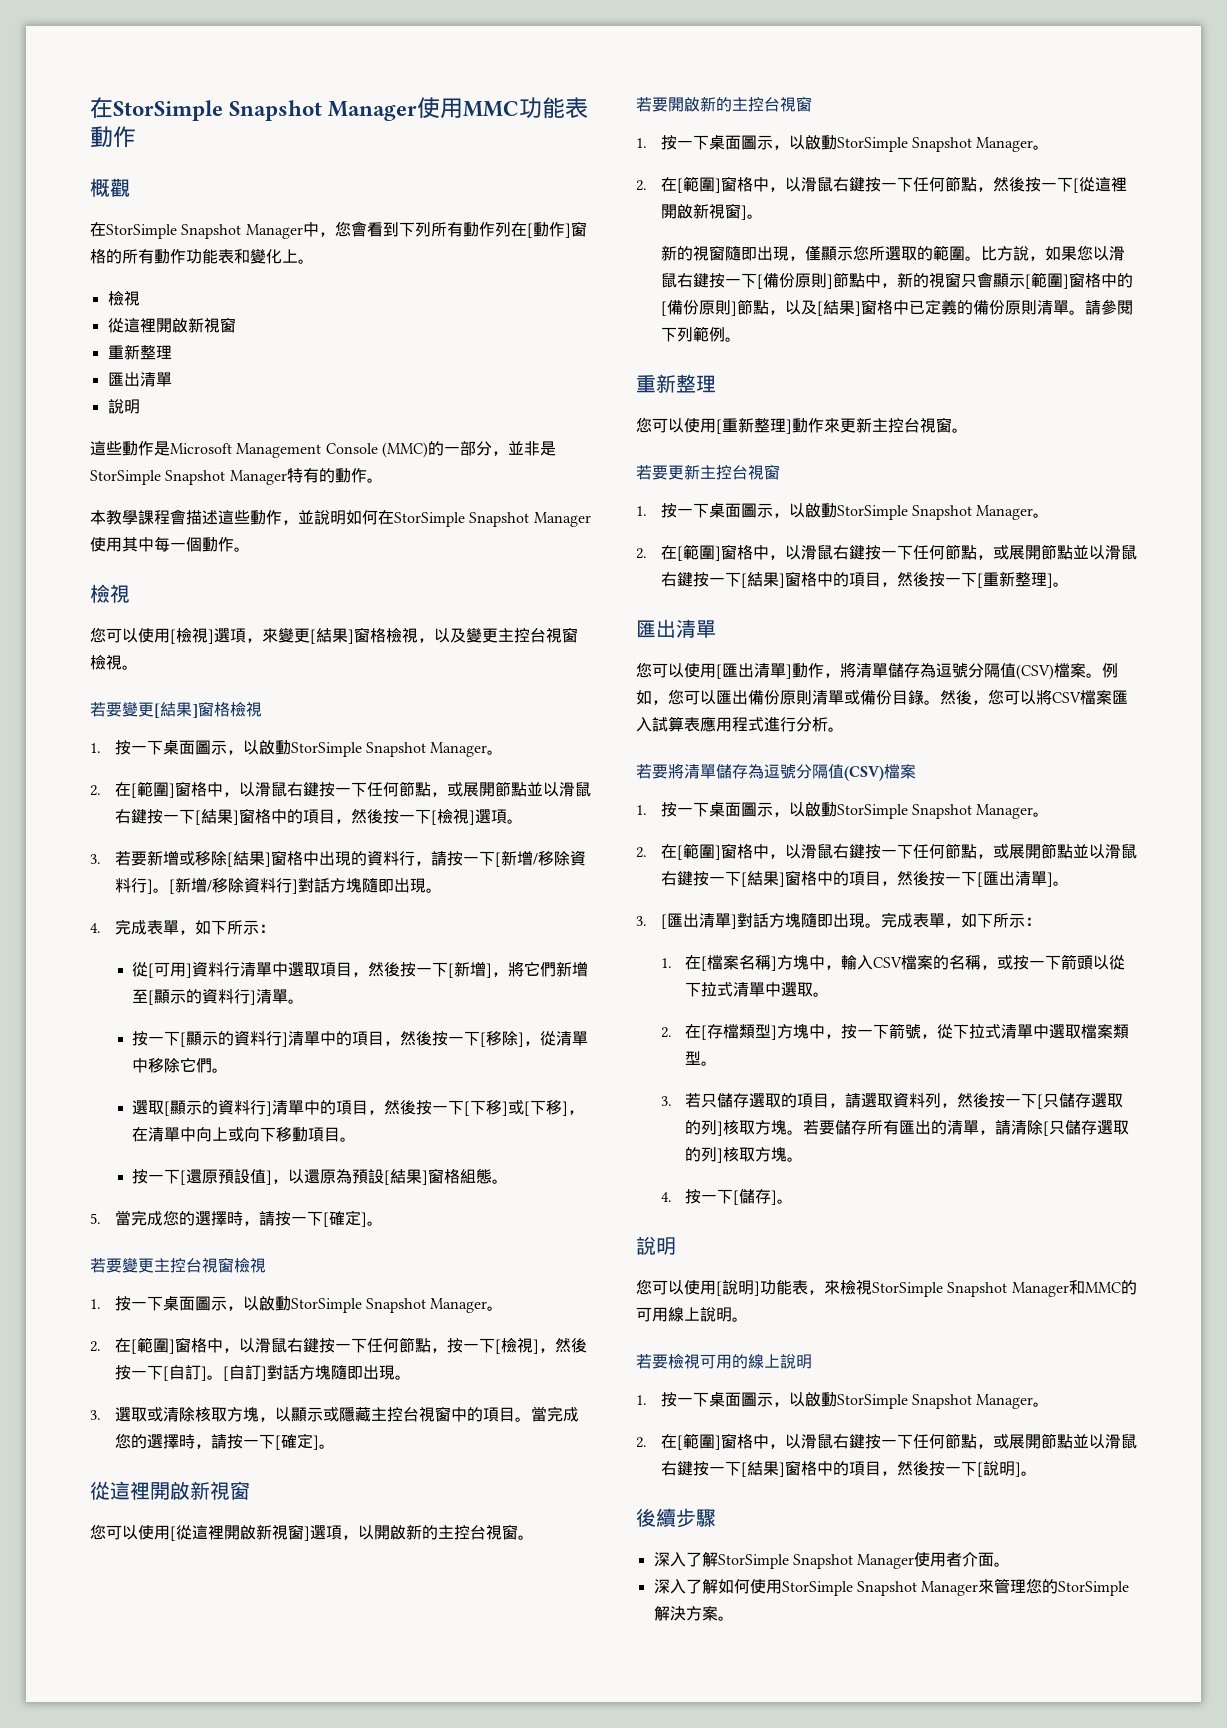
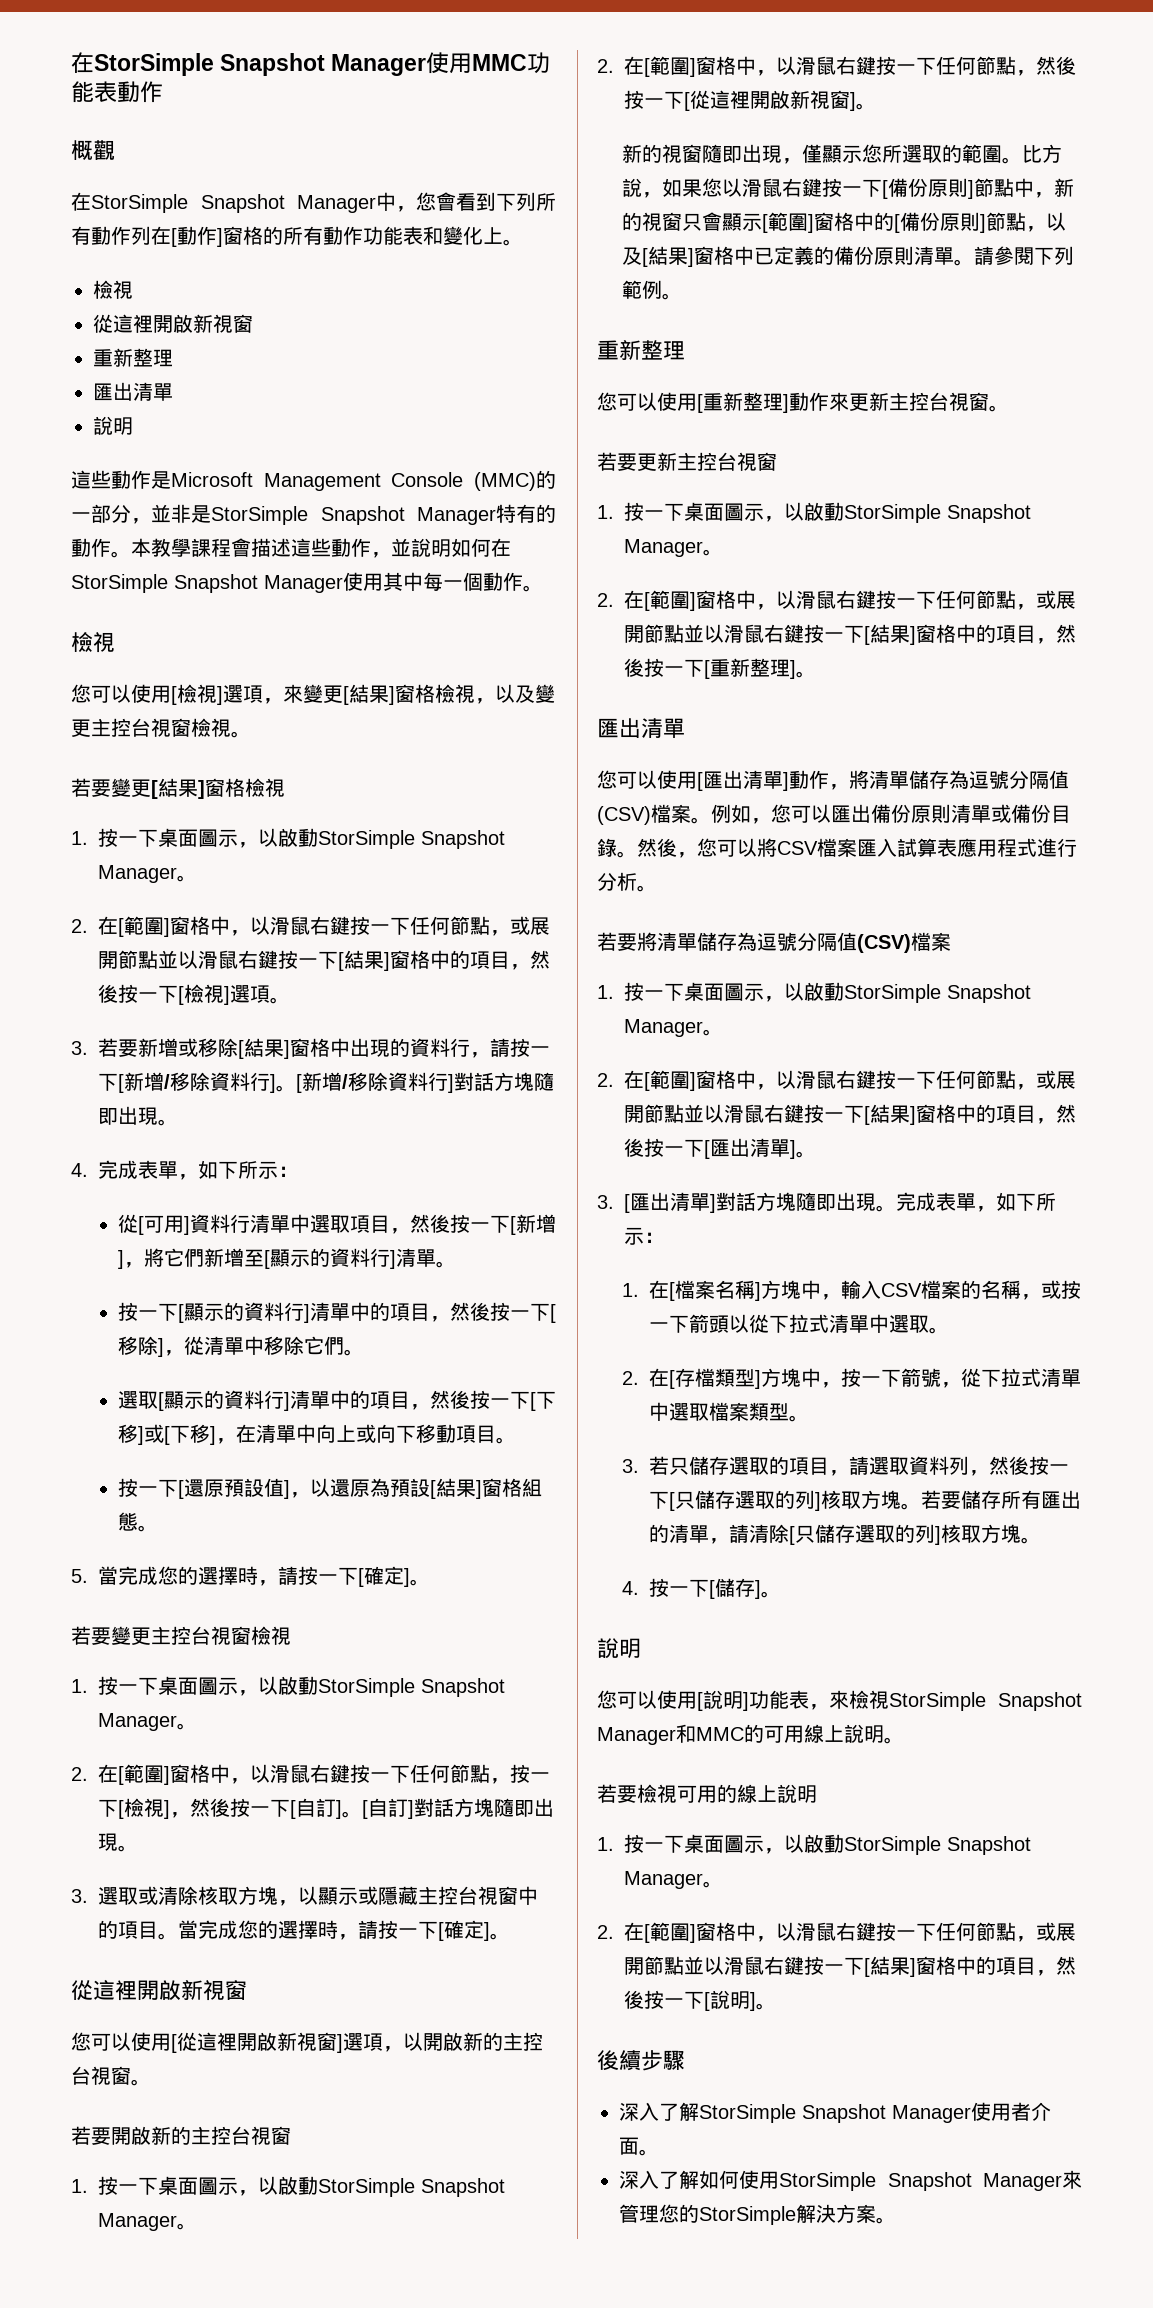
- 這些動作是Microsoft Management Console (MMC)的一部分，並非是StorSimple Snapshot Manager特有的動作。
- 本教學課程會描述這些動作，並說明如何在StorSimple Snapshot Manager使用其中每一個動作。
+ 這些動作是Microsoft Management Console (MMC)的一部分，並非是StorSimple Snapshot Manager特有的動作。本教學課程會描述這些動作，並說明如何在StorSimple Snapshot Manager使用其中每一個動作。

